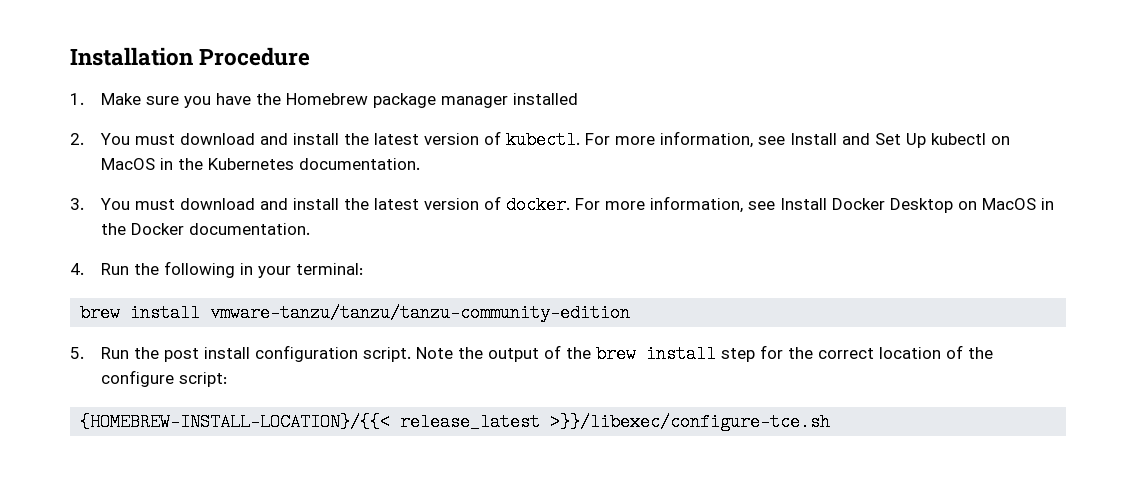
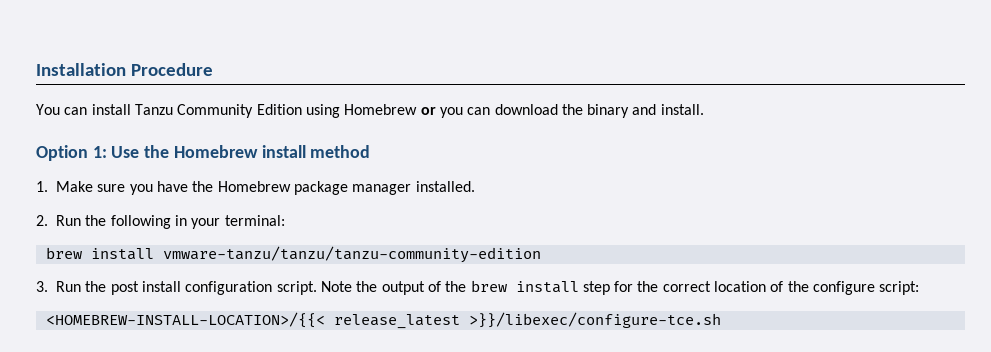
+ You can install Tanzu Community Edition using Homebrew or you can download the binary and install.
+ Option 1: Use the Homebrew install method
- 1. Make sure you have the Homebrew package manager installed
- 2. You must download and install the latest version of kubectl. For more information, see Install and Set Up kubectl on MacOS in the Kubernetes documentation.
- 3. You must download and install the latest version of docker. For more information, see Install Docker Desktop on MacOS in the Docker documentation.
- 4. Run the following in your terminal:
+ 1. Make sure you have the Homebrew package manager installed.
+ 2. Run the following in your terminal:
- 5. Run the post install configuration script.
+ 3. Run the post install configuration script.
- {HOMEBREW-INSTALL-LOCATION}/{{< release_latest >}}/libexec/configure-tce.sh
+ <HOMEBREW-INSTALL-LOCATION>/{{< release_latest >}}/libexec/configure-tce.sh

